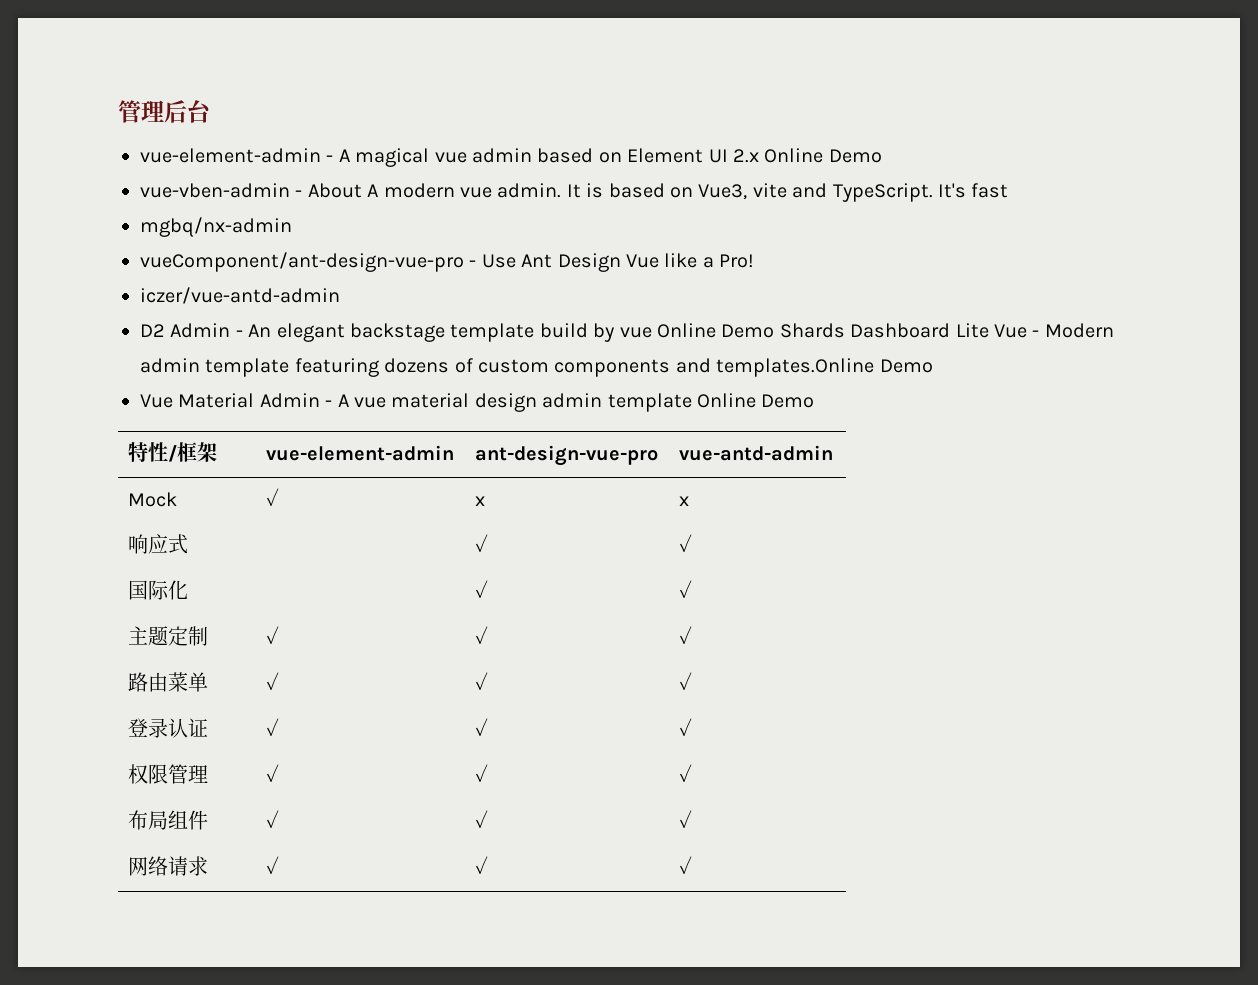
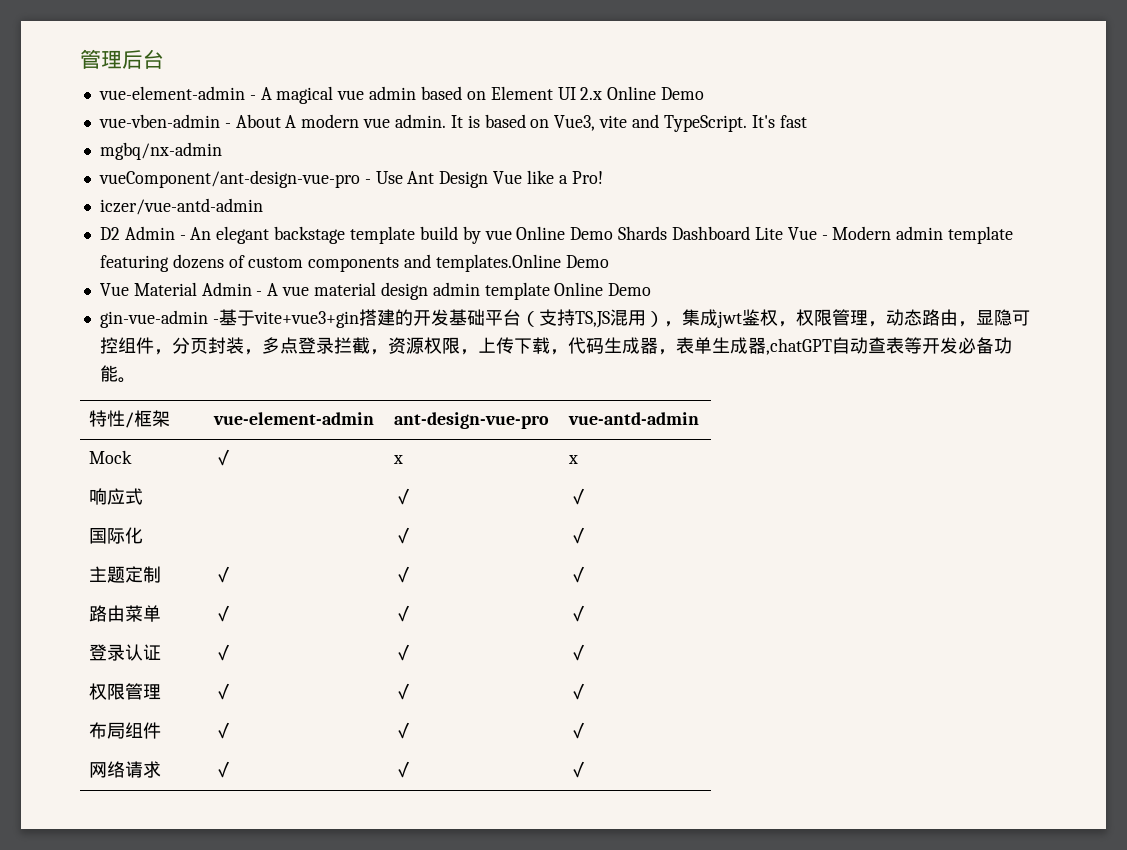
+ gin-vue-admin -基于vite+vue3+gin搭建的开发基础平台（支持TS,JS混用），集成jwt鉴权，权限管理，动态路由，显隐可控组件，分页封装，多点登录拦截，资源权限，上传下载，代码生成器，表单生成器,chatGPT自动查表等开发必备功能。

